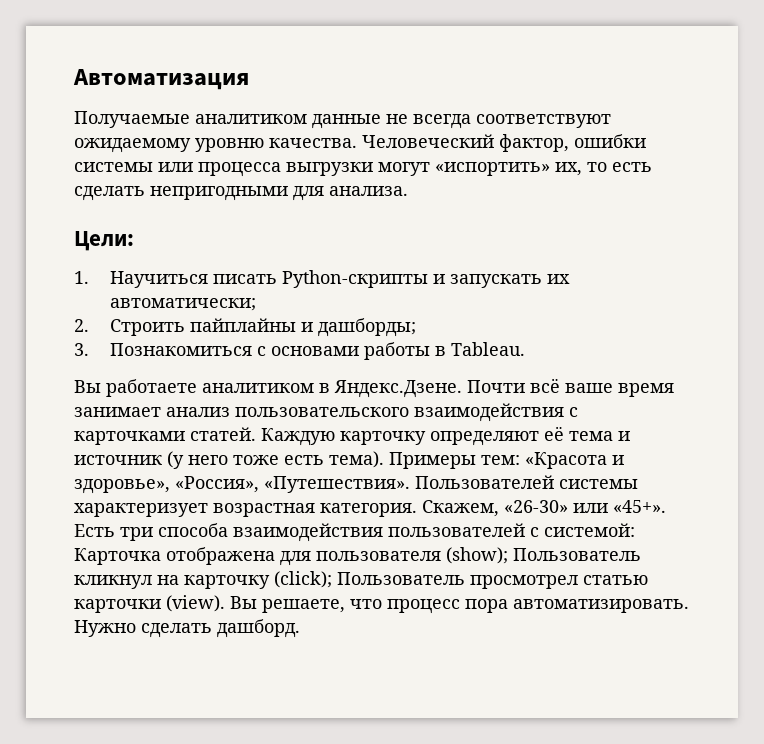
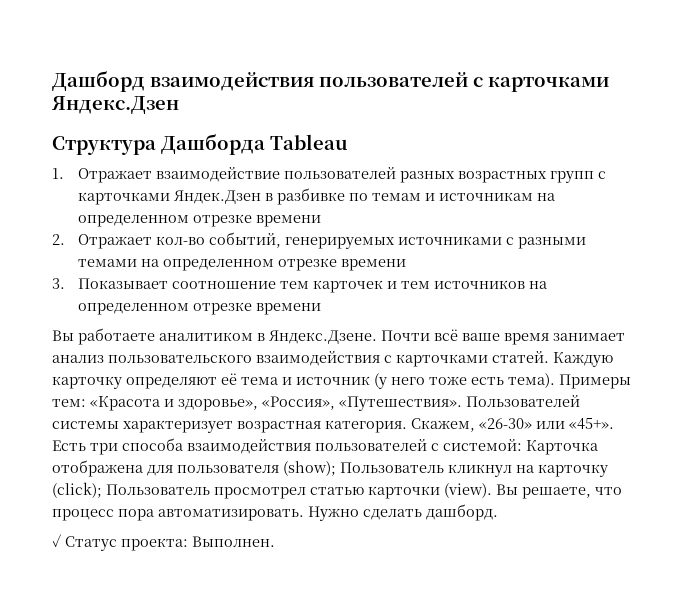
- Автоматизация
- Получаемые аналитиком данные не всегда соответствуют ожидаемому уровню качества. Человеческий фактор, ошибки системы или процесса выгрузки могут «испортить» их, то есть сделать непригодными для анализа.
- Цели:
- 1. Научиться писать Python-скрипты и запускать их автоматически;
- 2. Строить пайплайны и дашборды;
- 3. Познакомиться с основами работы в Tableau.
+ Дашборд взаимодействия пользователей с карточками Яндекс.Дзен
+ Структура Дашборда Tableau
+ 1. Отражает взаимодействие пользователей разных возрастных групп с карточками Яндек.Дзен в разбивке по темам и источникам на определенном отрезке времени
+ 2. Отражает кол-во событий, генерируемых источниками с разными темами на определенном отрезке времени
+ 3. Показывает соотношение тем карточек и тем источников на определенном отрезке времени
+ ✓ Статус проекта: Выполнен.

